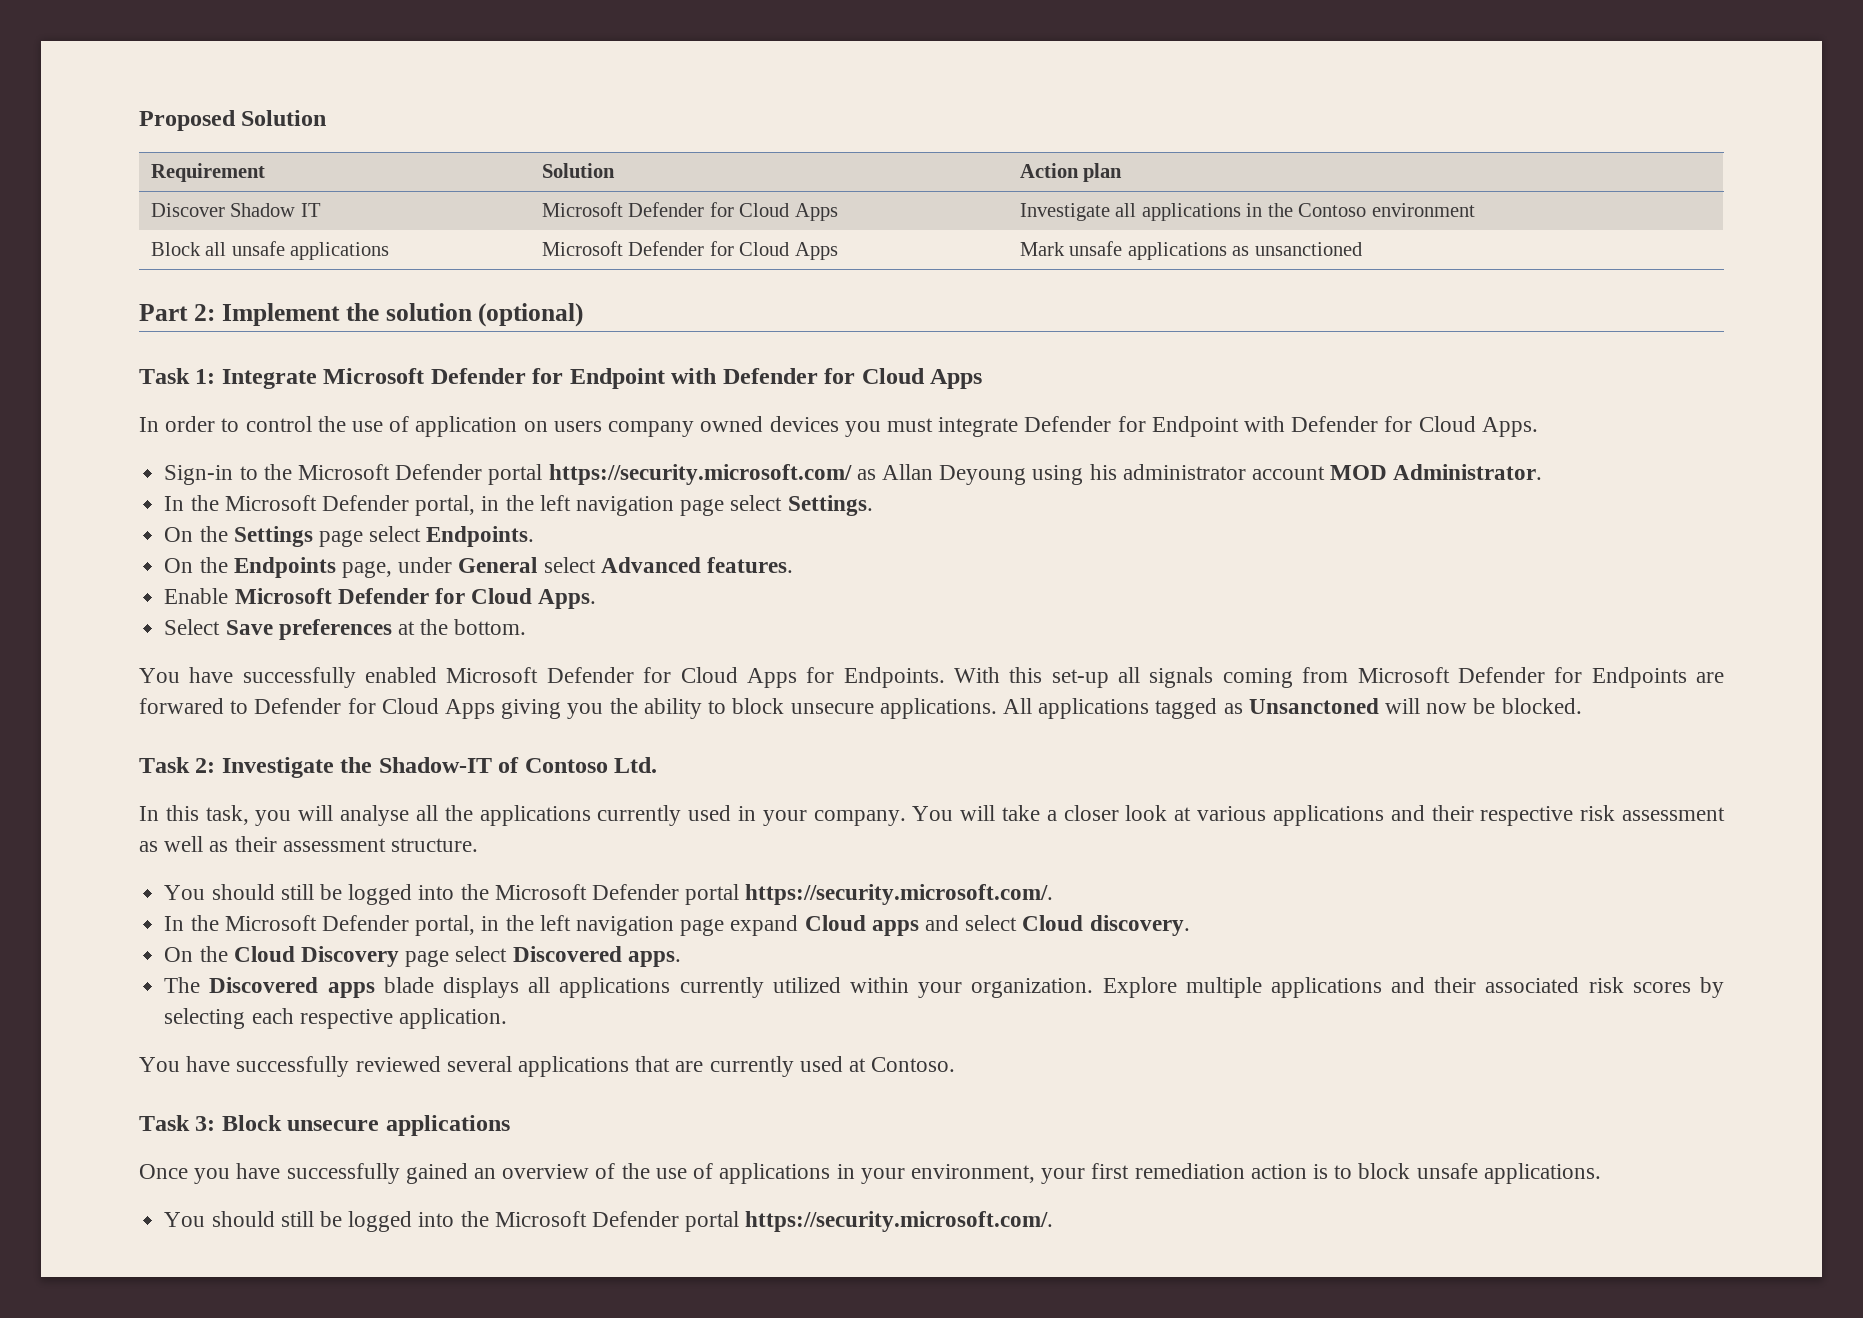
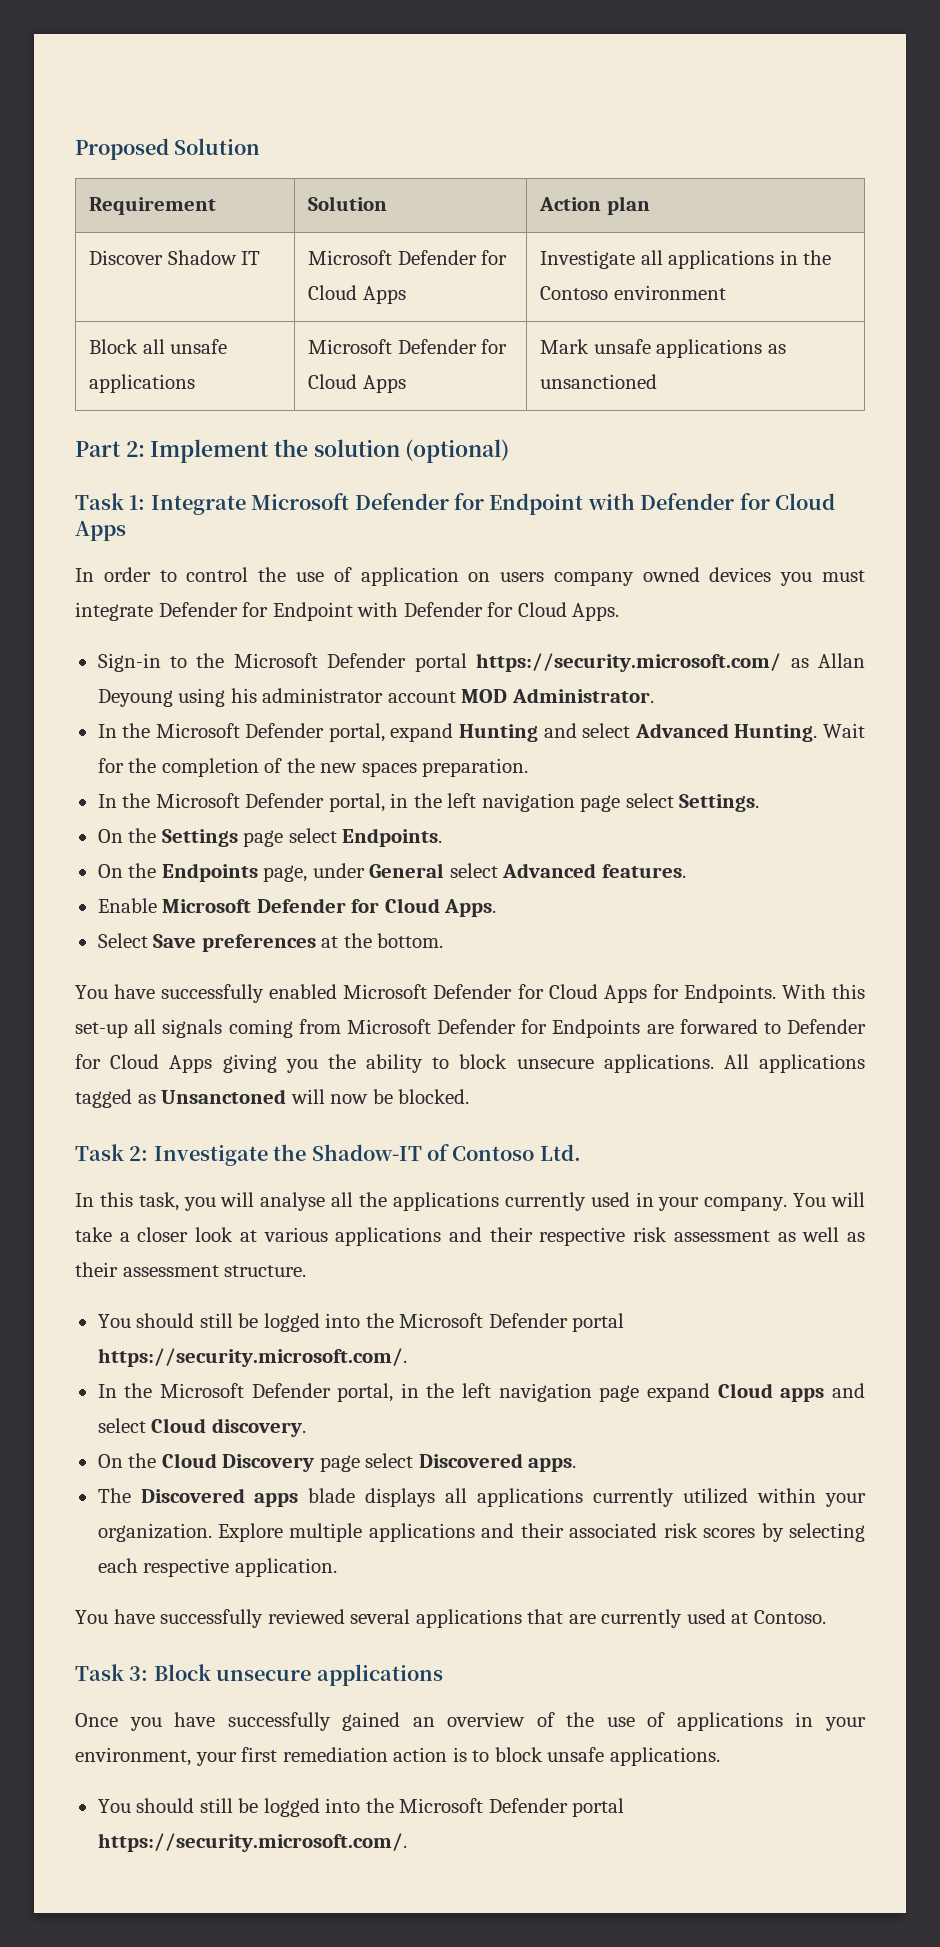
+ In the Microsoft Defender portal, expand Hunting and select Advanced Hunting. Wait for the completion of the new spaces preparation.

